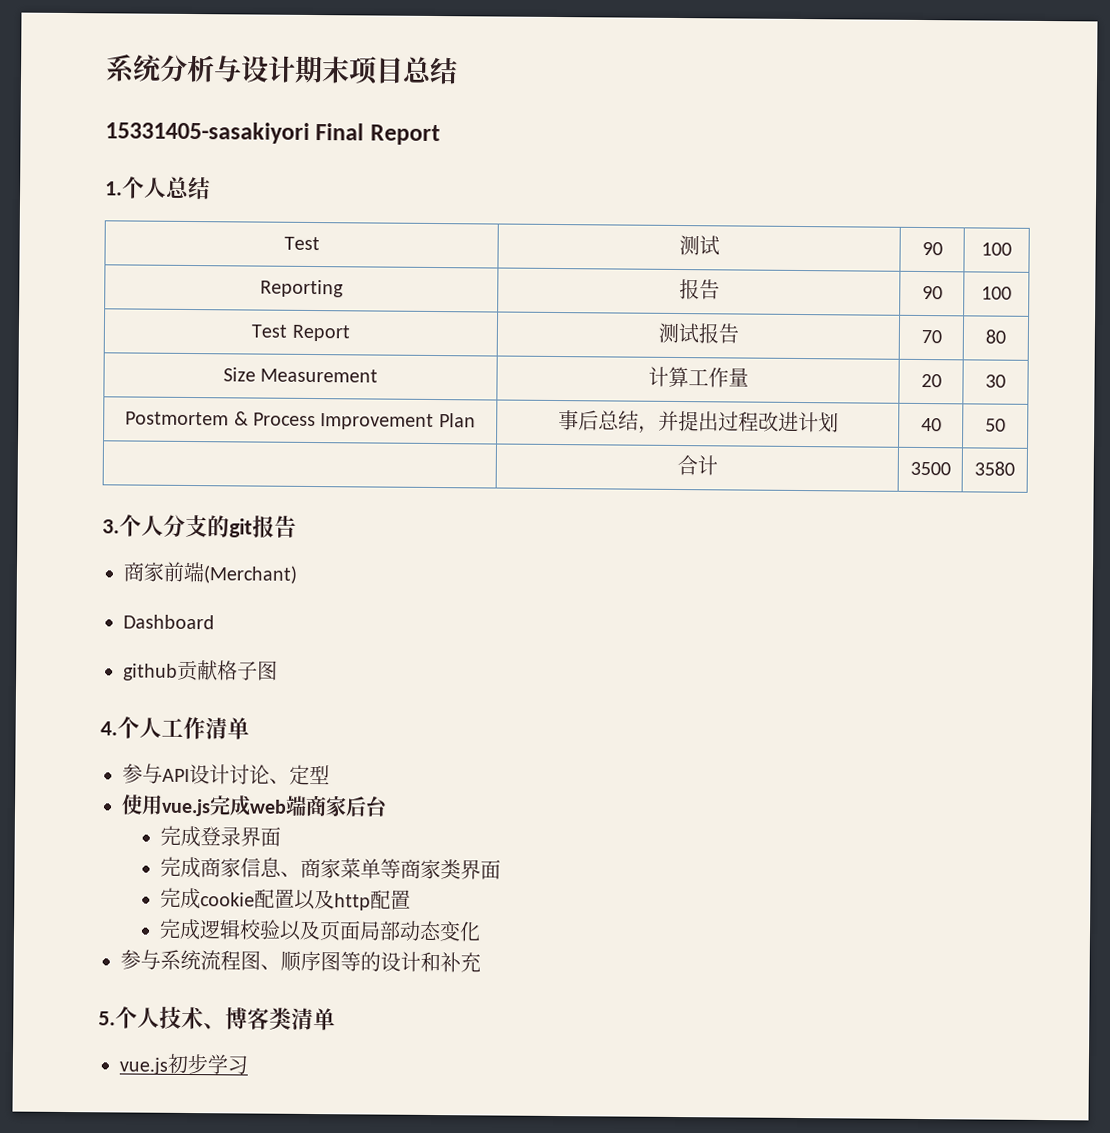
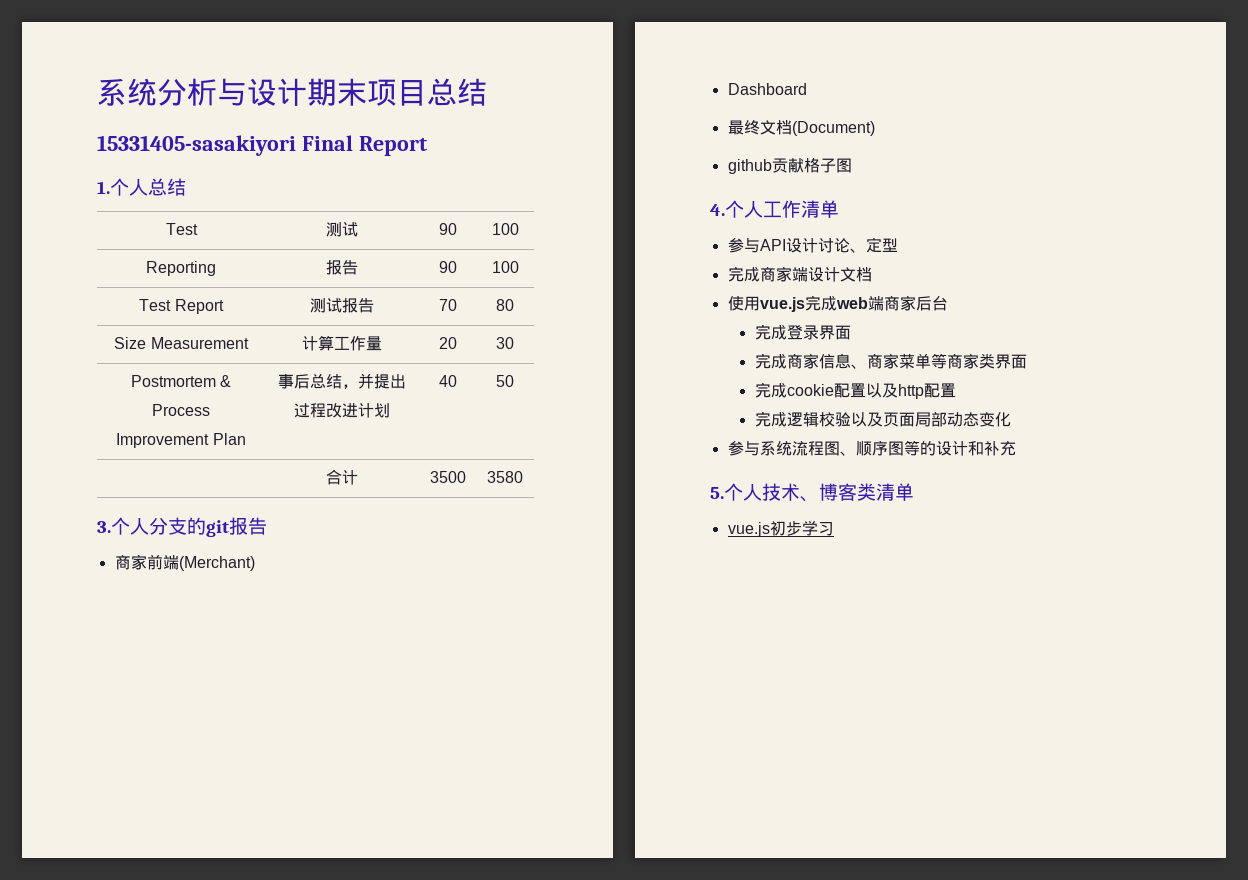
+ 最终文档(Document)
+ 完成商家端设计文档

